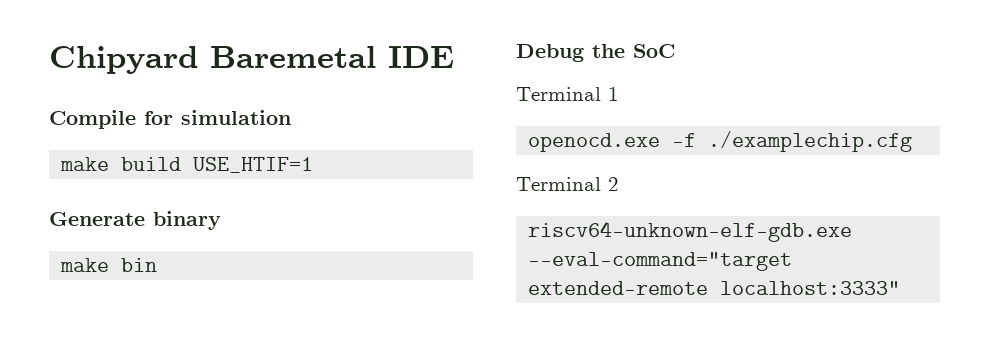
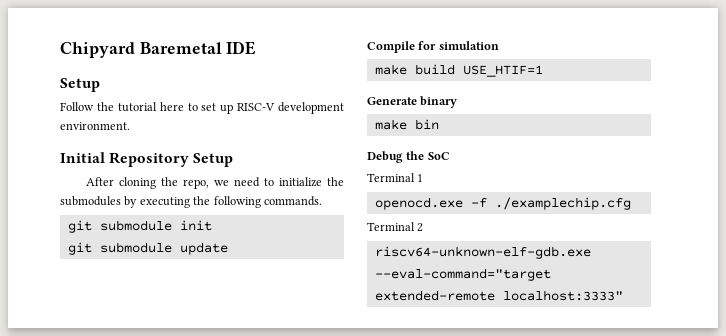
  Chipyard Baremetal IDE
+ Setup
+ Follow the tutorial here to set up RISC-V development environment.
+ Initial Repository Setup
+ After cloning the repo, we need to initialize the submodules by executing the following commands.
+ git submodule init
+ git submodule update

